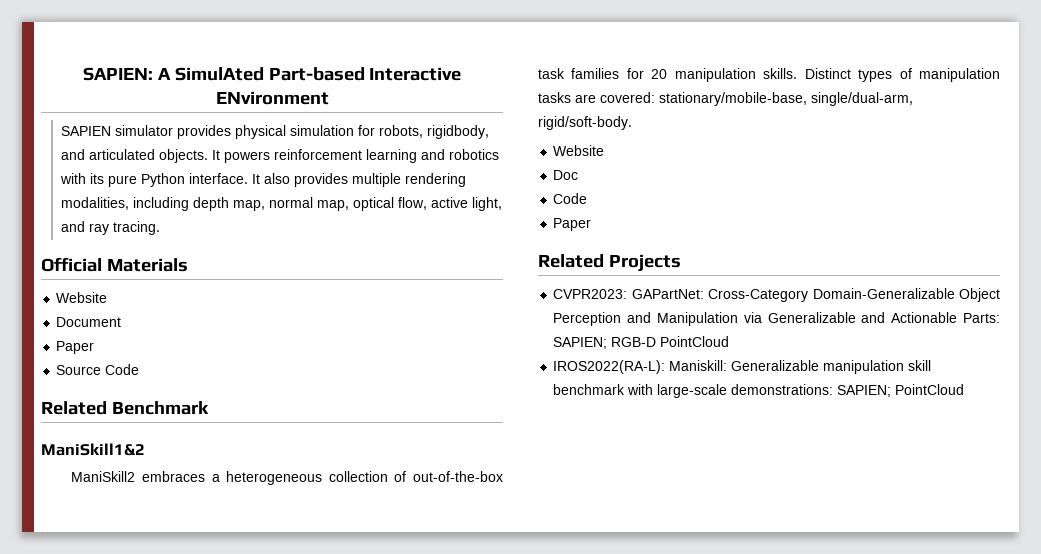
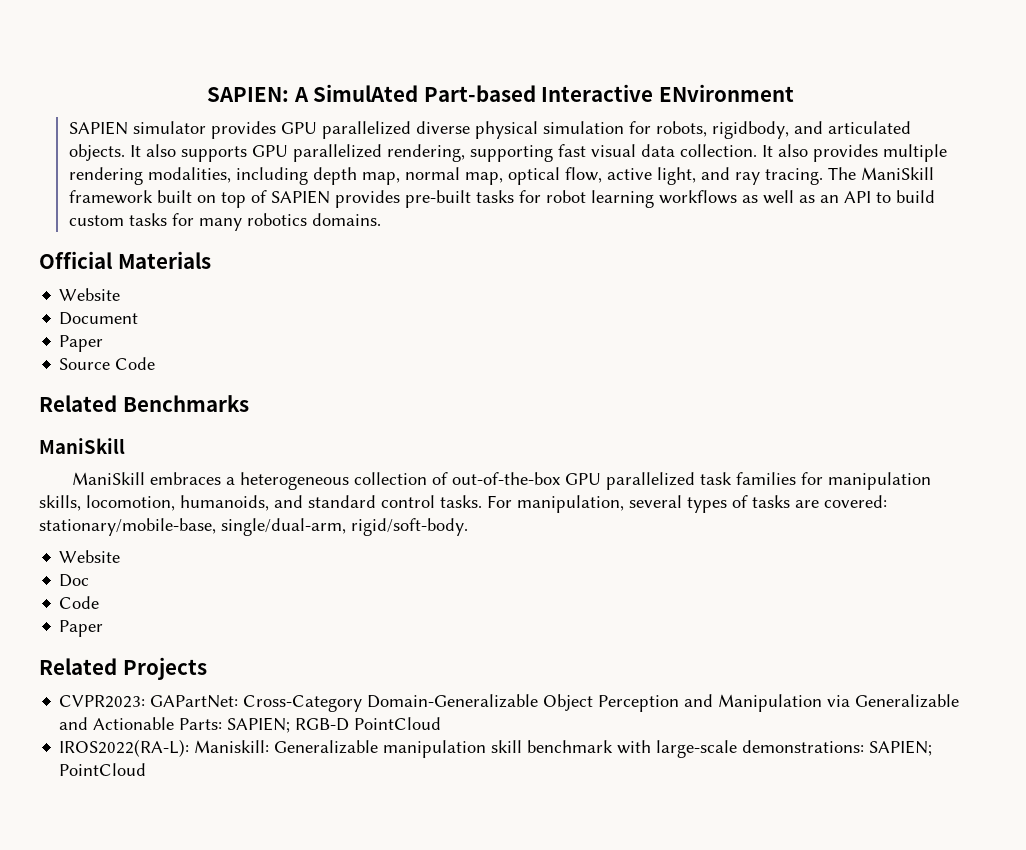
- SAPIEN simulator provides physical simulation for robots, rigidbody, and articulated objects.
+ SAPIEN simulator provides GPU parallelized diverse physical simulation for robots, rigidbody, and articulated objects.
- It powers reinforcement learning and robotics with its pure Python interface.
+ It also supports GPU parallelized rendering, supporting fast visual data collection.
+ The ManiSkill framework built on top of SAPIEN provides pre-built tasks for robot learning workflows as well as an API to build custom tasks for many robotics domains.
- Related Benchmark
- ManiSkill1&2
- ManiSkill2 embraces a heterogeneous collection of out-of-the-box task families for 20 manipulation skills. Distinct types of manipulation tasks are covered: stationary/mobile-base, single/dual-arm, rigid/soft-body.
+ Related Benchmarks
+ ManiSkill
+ ManiSkill embraces a heterogeneous collection of out-of-the-box GPU parallelized task families for manipulation skills, locomotion, humanoids, and standard control tasks. For manipulation, several types of tasks are covered: stationary/mobile-base, single/dual-arm, rigid/soft-body.

